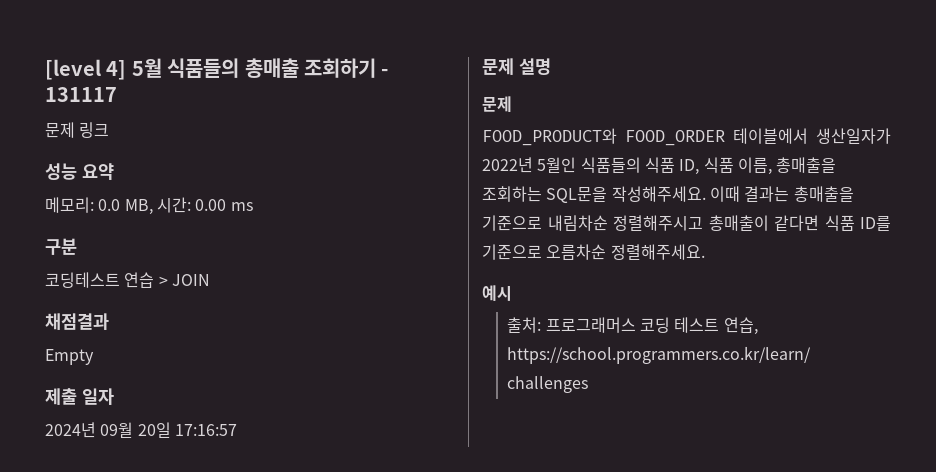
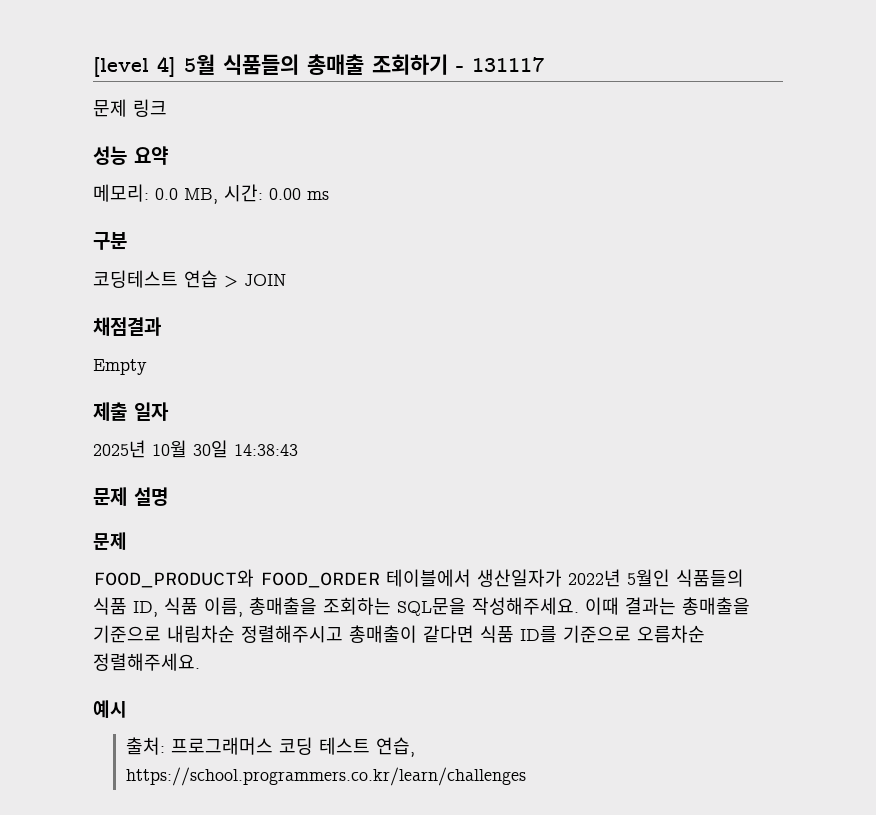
- 2024년 09월 20일 17:16:57
+ 2025년 10월 30일 14:38:43

